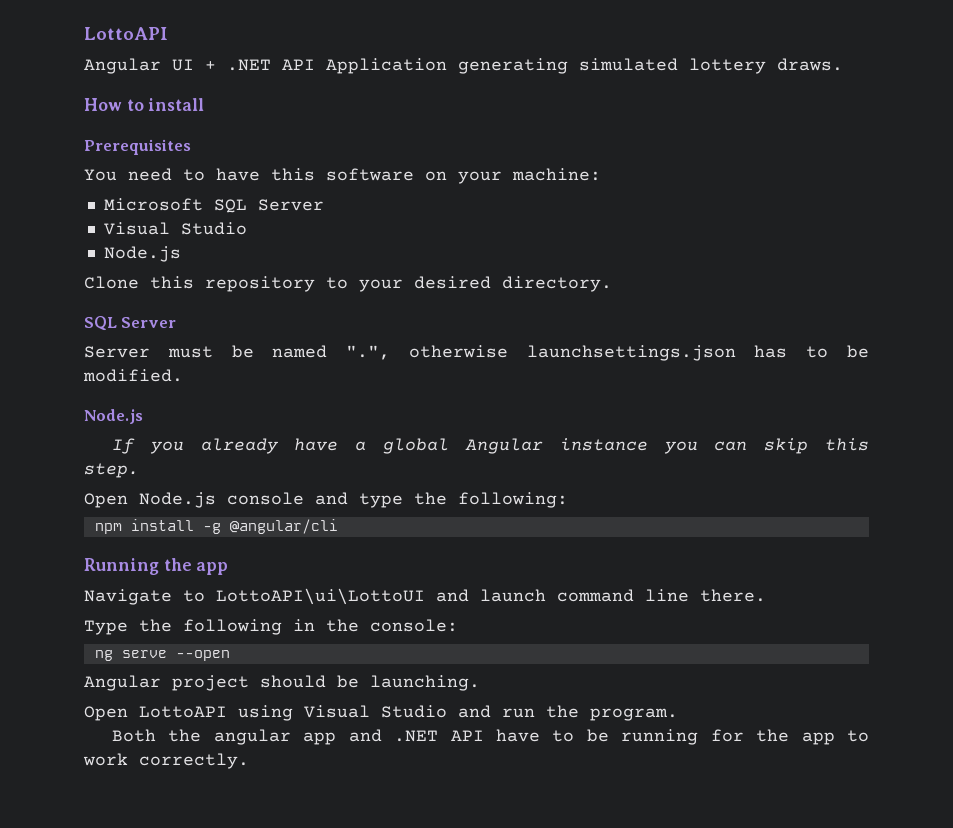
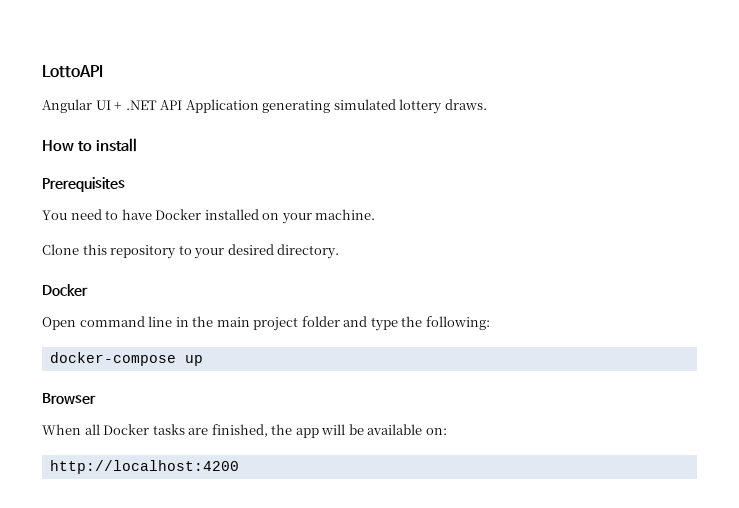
- You need to have this software on your machine:
- Microsoft SQL Server
- Visual Studio
- Node.js
+ You need to have Docker installed on your machine.
  Clone this repository to your desired directory.
- SQL Server
- Server must be named ".", otherwise launchsettings.json has to be modified.
- Node.js
- If you already have a global Angular instance you can skip this step.
- Open Node.js console and type the following:
- npm install -g @angular/cli
- Running the app
- Navigate to LottoAPI\ui\LottoUI and launch command line there.
- Type the following in the console:
- ng serve --open
- Angular project should be launching.
- Open LottoAPI using Visual Studio and run the program.
- Both the angular app and .NET API have to be running for the app to work correctly.
+ Docker
+ Open command line in the main project folder and type the following:
+ docker-compose up
+ Browser
+ When all Docker tasks are finished, the app will be available on:
+ http://localhost:4200

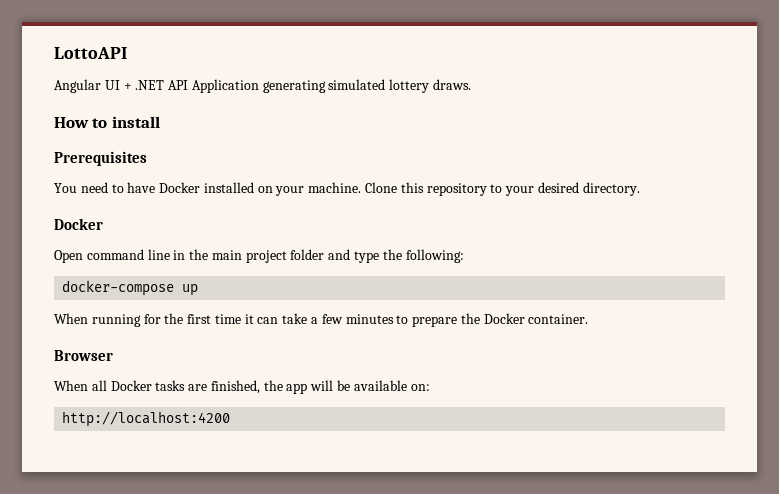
- You need to have Docker installed on your machine.
- Clone this repository to your desired directory.
+ You need to have Docker installed on your machine. Clone this repository to your desired directory.
+ When running for the first time it can take a few minutes to prepare the Docker container.

